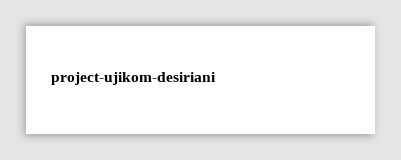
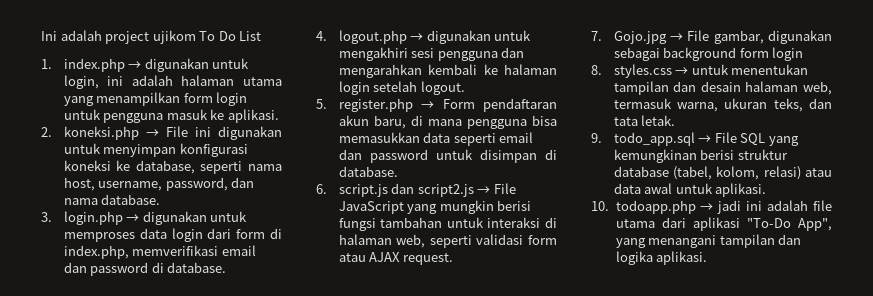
- project-ujikom-desiriani
+ Ini adalah project ujikom To Do List
+ 1. index.php → digunakan untuk login, ini adalah halaman utama yang menampilkan form login untuk pengguna masuk ke aplikasi.
+ 2. koneksi.php → File ini digunakan untuk menyimpan konfigurasi koneksi ke database, seperti nama host, username, password, dan nama database.
+ 3. login.php → digunakan untuk memproses data login dari form di index.php, memverifikasi email dan password di database.
+ 4. logout.php → digunakan untuk mengakhiri sesi pengguna dan mengarahkan kembali ke halaman login setelah logout.
+ 5. register.php → Form pendaftaran akun baru, di mana pengguna bisa memasukkan data seperti email dan password untuk disimpan di database.
+ 6. script.js dan script2.js → File JavaScript yang mungkin berisi fungsi tambahan untuk interaksi di halaman web, seperti validasi form atau AJAX request.
+ 7. Gojo.jpg → File gambar, digunakan sebagai background form login
+ 8. styles.css → untuk menentukan tampilan dan desain halaman web, termasuk warna, ukuran teks, dan tata letak.
+ 9. todo_app.sql → File SQL yang kemungkinan berisi struktur database (tabel, kolom, relasi) atau data awal untuk aplikasi.
+ 10. todoapp.php → jadi ini adalah file utama dari aplikasi "To-Do App", yang menangani tampilan dan logika aplikasi.

